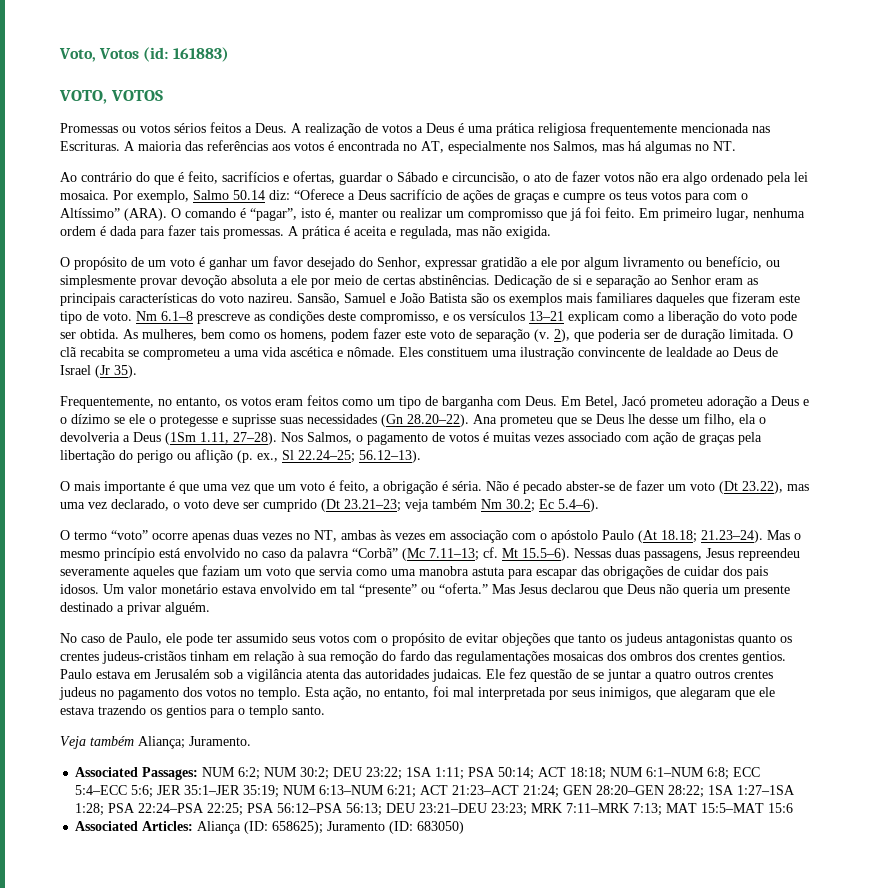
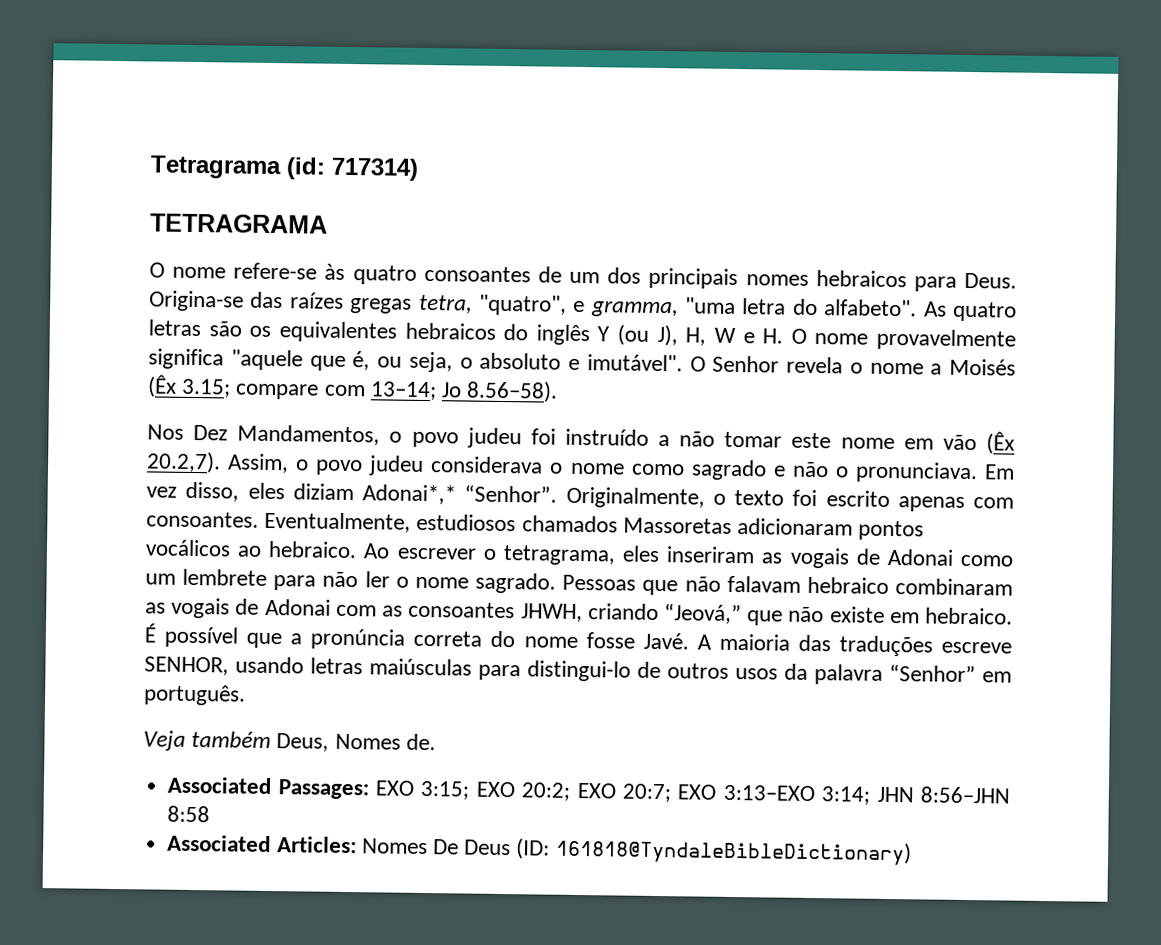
- Voto, Votos (id: 161883)
- VOTO, VOTOS
- Promessas ou votos sérios feitos a Deus. A realização de votos a Deus é uma prática religiosa frequentemente mencionada nas Escrituras. A maioria das referências aos votos é encontrada no AT, especialmente nos Salmos, mas há algumas no NT.
- Ao contrário do que é feito, sacrifícios e ofertas, guardar o Sábado e circuncisão, o ato de fazer votos não era algo ordenado pela lei mosaica. Por exemplo, Salmo 50.14 diz: “Oferece a Deus sacrifício de ações de graças e cumpre os teus votos para com o Altíssimo” (ARA). O comando é “pagar”, isto é, manter ou realizar um compromisso que já foi feito. Em primeiro lugar, nenhuma ordem é dada para fazer tais promessas. A prática é aceita e regulada, mas não exigida.
- O propósito de um voto é ganhar um favor desejado do Senhor, expressar gratidão a ele por algum livramento ou benefício, ou simplesmente provar devoção absoluta a ele por meio de certas abstinências. Dedicação de si e separação ao Senhor eram as principais características do voto nazireu. Sansão, Samuel e João Batista são os exemplos mais familiares daqueles que fizeram este tipo de voto. Nm 6.1–8 prescreve as condições deste compromisso, e os versículos 13–21 explicam como a liberação do voto pode ser obtida. As mulheres, bem como os homens, podem fazer este voto de separação (v. 2), que poderia ser de duração limitada. O clã recabita se comprometeu a uma vida ascética e nômade. Eles constituem uma ilustração convincente de lealdade ao Deus de Israel (Jr 35).
- Frequentemente, no entanto, os votos eram feitos como um tipo de barganha com Deus. Em Betel, Jacó prometeu adoração a Deus e o dízimo se ele o protegesse e suprisse suas necessidades (Gn 28.20–22). Ana prometeu que se Deus lhe desse um filho, ela o devolveria a Deus (1Sm 1.11, 27–28). Nos Salmos, o pagamento de votos é muitas vezes associado com ação de graças pela libertação do perigo ou aflição (p. ex., Sl 22.24–25; 56.12–13).
- O mais importante é que uma vez que um voto é feito, a obrigação é séria. Não é pecado abster-se de fazer um voto (Dt 23.22), mas uma vez declarado, o voto deve ser cumprido (Dt 23.21–23; veja também Nm 30.2; Ec 5.4–6).
- O termo “voto” ocorre apenas duas vezes no NT, ambas às vezes em associação com o apóstolo Paulo (At 18.18; 21.23–24). Mas o mesmo princípio está envolvido no caso da palavra “Corbã” (Mc 7.11–13; cf. Mt 15.5–6). Nessas duas passagens, Jesus repreendeu severamente aqueles que faziam um voto que servia como uma manobra astuta para escapar das obrigações de cuidar dos pais idosos. Um valor monetário estava envolvido em tal “presente” ou “oferta.” Mas Jesus declarou que Deus não queria um presente destinado a privar alguém.
- No caso de Paulo, ele pode ter assumido seus votos com o propósito de evitar objeções que tanto os judeus antagonistas quanto os crentes judeus-cristãos tinham em relação à sua remoção do fardo das regulamentações mosaicas dos ombros dos crentes gentios. Paulo estava em Jerusalém sob a vigilância atenta das autoridades judaicas. Ele fez questão de se juntar a quatro outros crentes judeus no pagamento dos votos no templo. Esta ação, no entanto, foi mal interpretada por seus inimigos, que alegaram que ele estava trazendo os gentios para o templo santo.
+ Tetragrama (id: 717314)
+ TETRAGRAMA
+ O nome refere-se às quatro consoantes de um dos principais nomes hebraicos para Deus. Origina-se das raízes gregas tetra, "quatro", e gramma, "uma letra do alfabeto". As quatro letras são os equivalentes hebraicos do inglês Y (ou J), H, W e H. O nome provavelmente significa "aquele que é, ou seja, o absoluto e imutável". O Senhor revela o nome a Moisés (Êx 3.15; compare com 13–14; Jo 8.56–58).
+ Nos Dez Mandamentos, o povo judeu foi instruído a não tomar este nome em vão (Êx 20.2,7). Assim, o povo judeu considerava o nome como sagrado e não o pronunciava. Em vez disso, eles diziam Adonai*,* “Senhor”. Originalmente, o texto foi escrito apenas com consoantes. Eventualmente, estudiosos chamados Massoretas adicionaram pontos vocálicos ao hebraico. Ao escrever o tetragrama, eles inseriram as vogais de Adonai como um lembrete para não ler o nome sagrado. Pessoas que não falavam hebraico combinaram as vogais de Adonai com as consoantes JHWH, criando “Jeová,” que não existe em hebraico. É possível que a pronúncia correta do nome fosse Javé. A maioria das traduções escreve SENHOR, usando letras maiúsculas para distingui-lo de outros usos da palavra “Senhor” em português.
- Veja também Aliança; Juramento.
+ Veja também Deus, Nomes de.
- Associated Passages: NUM 6:2; NUM 30:2; DEU 23:22; 1SA 1:11; PSA 50:14; ACT 18:18; NUM 6:1–NUM 6:8; ECC 5:4–ECC 5:6; JER 35:1–JER 35:19; NUM 6:13–NUM 6:21; ACT 21:23–ACT 21:24; GEN 28:20–GEN 28:22; 1SA 1:27–1SA 1:28; PSA 22:24–PSA 22:25; PSA 56:12–PSA 56:13; DEU 23:21–DEU 23:23; MRK 7:11–MRK 7:13; MAT 15:5–MAT 15:6
- Associated Articles: Aliança (ID: 658625); Juramento (ID: 683050)
+ Associated Passages: EXO 3:15; EXO 20:2; EXO 20:7; EXO 3:13–EXO 3:14; JHN 8:56–JHN 8:58
+ Associated Articles: Nomes De Deus (ID: 161818@TyndaleBibleDictionary)

